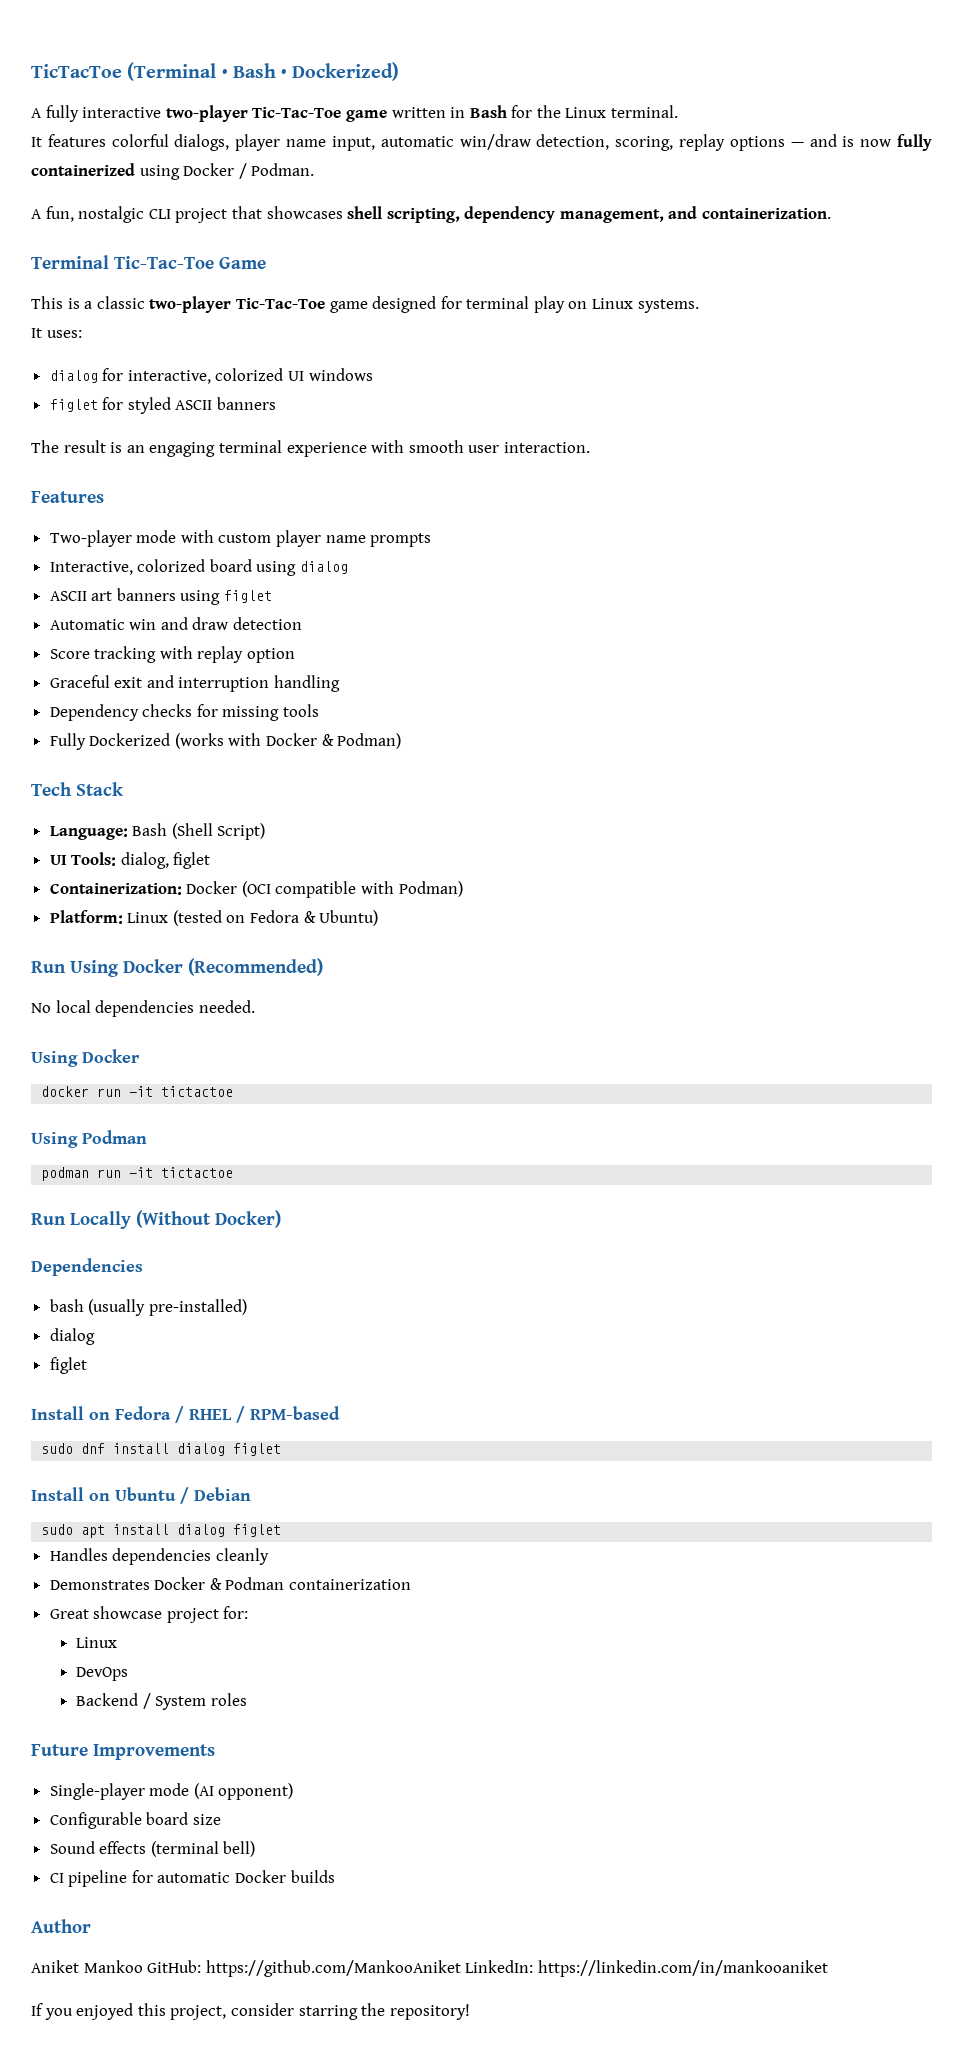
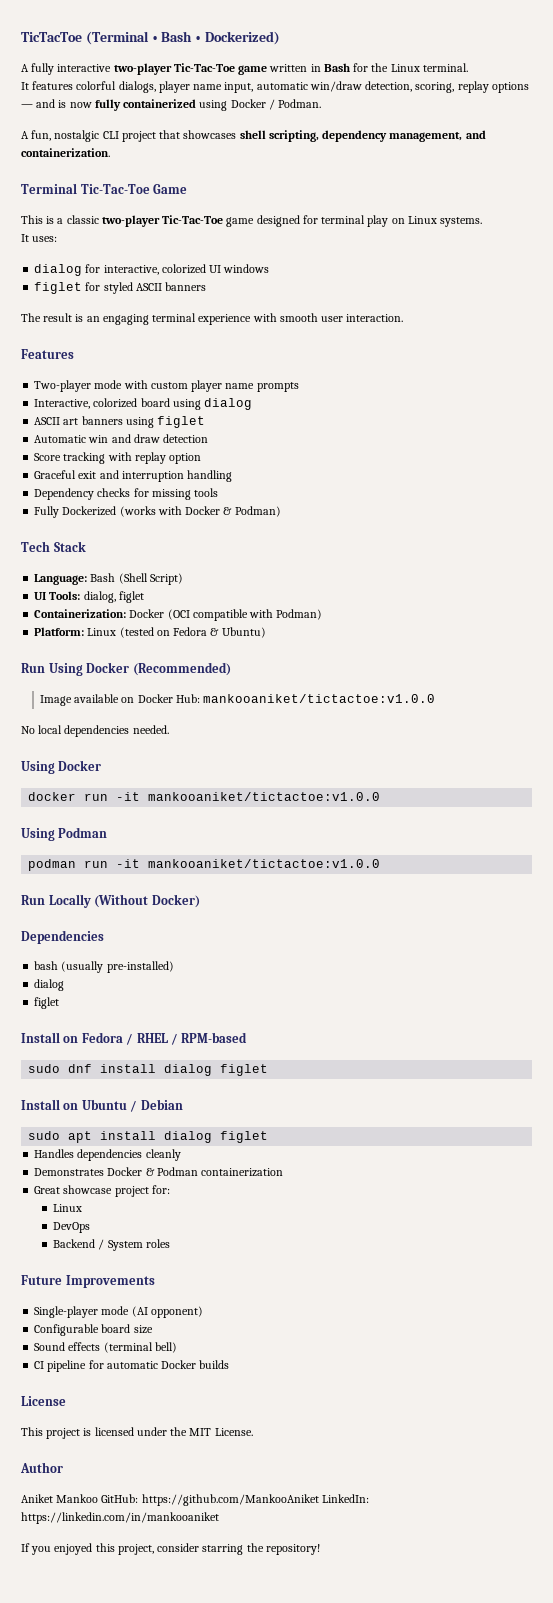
+ Image available on Docker Hub: mankooaniket/tictactoe:v1.0.0
- docker run -it tictactoe
+ docker run -it mankooaniket/tictactoe:v1.0.0
- podman run -it tictactoe
+ podman run -it mankooaniket/tictactoe:v1.0.0
+ License
+ This project is licensed under the MIT License.

